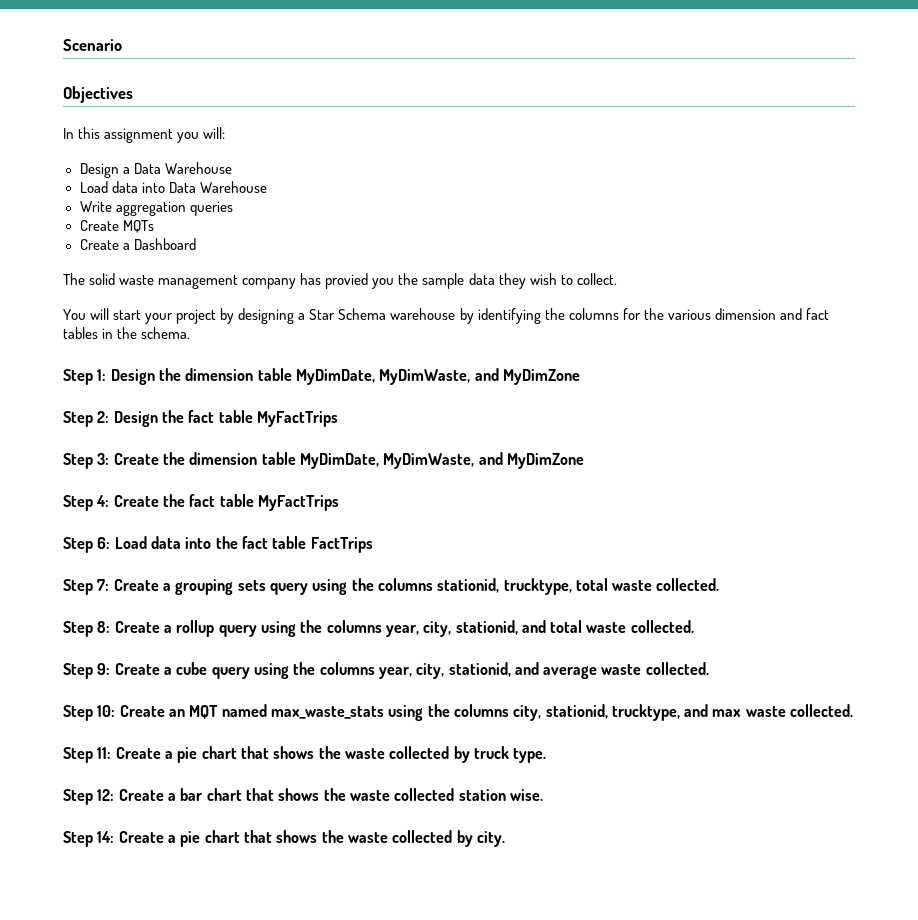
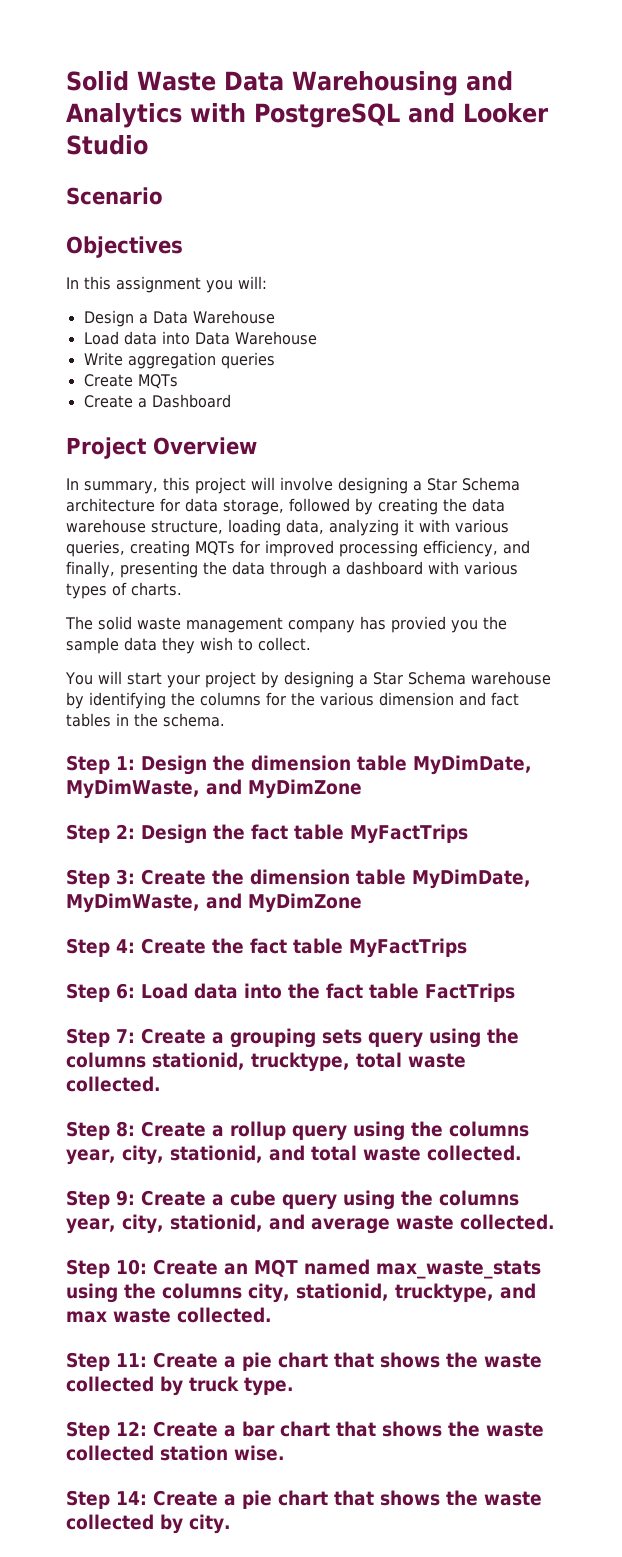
+ Solid Waste Data Warehousing and Analytics with PostgreSQL and Looker Studio
+ Project Overview
+ In summary, this project will involve designing a Star Schema architecture for data storage, followed by creating the data warehouse structure, loading data, analyzing it with various queries, creating MQTs for improved processing efficiency, and finally, presenting the data through a dashboard with various types of charts.

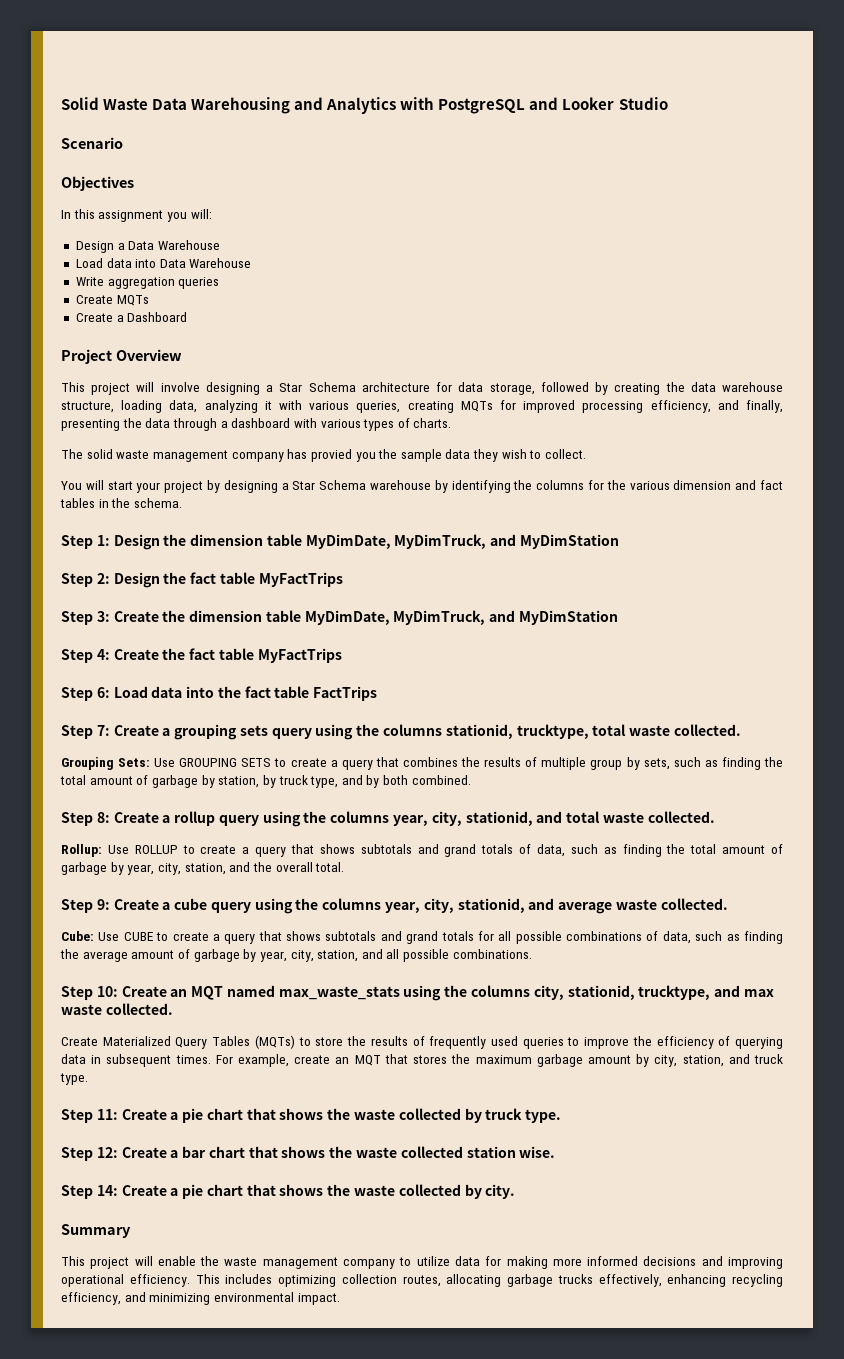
- In summary, this project will involve designing a Star Schema architecture for data storage, followed by creating the data warehouse structure, loading data, analyzing it with various queries, creating MQTs for improved processing efficiency, and finally, presenting the data through a dashboard with various types of charts.
+ This project will involve designing a Star Schema architecture for data storage, followed by creating the data warehouse structure, loading data, analyzing it with various queries, creating MQTs for improved processing efficiency, and finally, presenting the data through a dashboard with various types of charts.
- Step 1: Design the dimension table MyDimDate, MyDimWaste, and MyDimZone
+ Step 1: Design the dimension table MyDimDate, MyDimTruck, and MyDimStation
- Step 3: Create the dimension table MyDimDate, MyDimWaste, and MyDimZone
+ Step 3: Create the dimension table MyDimDate, MyDimTruck, and MyDimStation
+ Grouping Sets: Use GROUPING SETS to create a query that combines the results of multiple group by sets, such as finding the total amount of garbage by station, by truck type, and by both combined.
+ Rollup: Use ROLLUP to create a query that shows subtotals and grand totals of data, such as finding the total amount of garbage by year, city, station, and the overall total.
+ Cube: Use CUBE to create a query that shows subtotals and grand totals for all possible combinations of data, such as finding the average amount of garbage by year, city, station, and all possible combinations.
+ Create Materialized Query Tables (MQTs) to store the results of frequently used queries to improve the efficiency of querying data in subsequent times. For example, create an MQT that stores the maximum garbage amount by city, station, and truck type.
+ Summary
+ This project will enable the waste management company to utilize data for making more informed decisions and improving operational efficiency. This includes optimizing collection routes, allocating garbage trucks effectively, enhancing recycling efficiency, and minimizing environmental impact.

